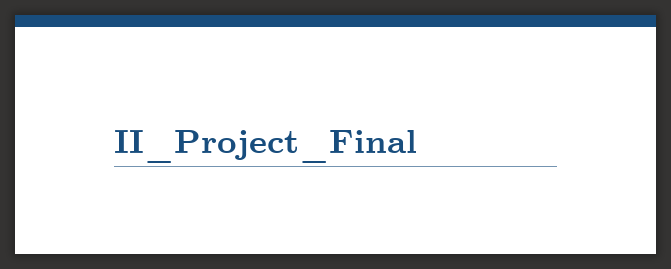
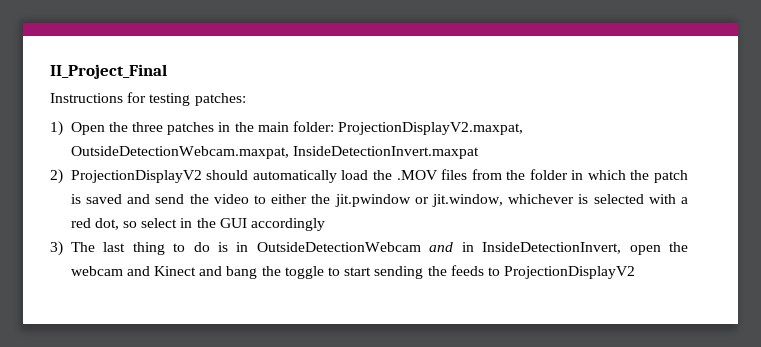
+ Instructions for testing patches:
+ 1) Open the three patches in the main folder: ProjectionDisplayV2.maxpat, OutsideDetectionWebcam.maxpat, InsideDetectionInvert.maxpat
+ 2) ProjectionDisplayV2 should automatically load the .MOV files from the folder in which the patch is saved and send the video to either the jit.pwindow or jit.window, whichever is selected with a red dot, so select in the GUI accordingly
+ 3) The last thing to do is in OutsideDetectionWebcam and in InsideDetectionInvert, open the webcam and Kinect and bang the toggle to start sending the feeds to ProjectionDisplayV2

